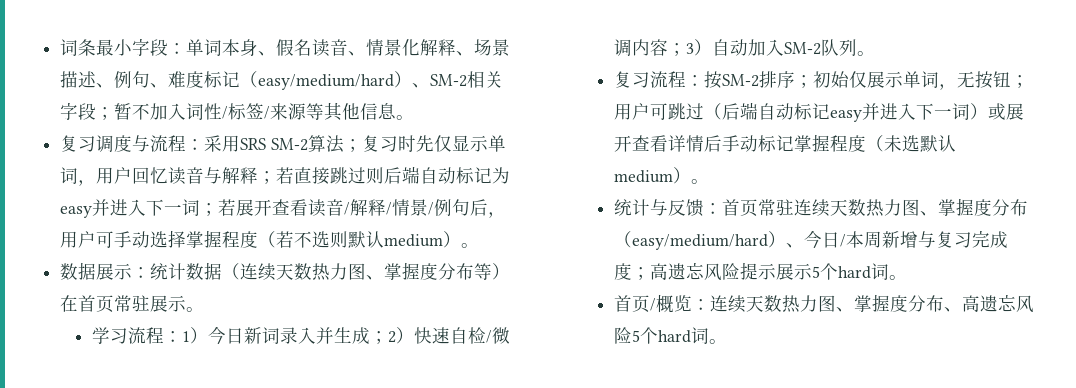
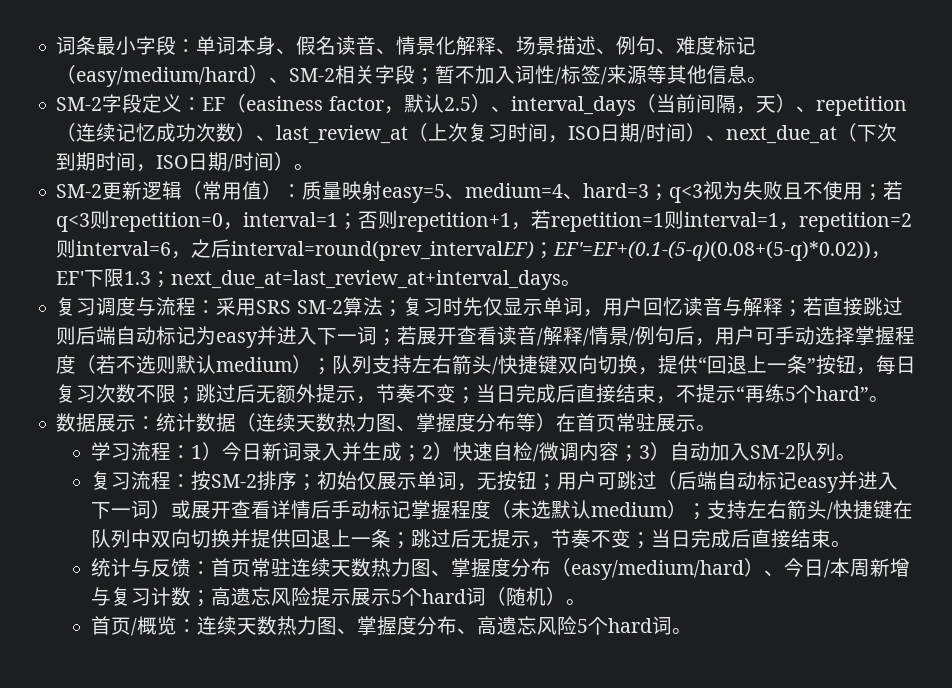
+ SM-2字段定义：EF（easiness factor，默认2.5）、interval_days（当前间隔，天）、repetition（连续记忆成功次数）、last_review_at（上次复习时间，ISO日期/时间）、next_due_at（下次到期时间，ISO日期/时间）。
+ SM-2更新逻辑（常用值）：质量映射easy=5、medium=4、hard=3；q<3视为失败且不使用；若q<3则repetition=0，interval=1；否则repetition+1，若repetition=1则interval=1，repetition=2则interval=6，之后interval=round(prev_intervalEF)；EF'=EF+(0.1-(5-q)(0.08+(5-q)*0.02))，EF'下限1.3；next_due_at=last_review_at+interval_days。
- 复习调度与流程：采用SRS SM-2算法；复习时先仅显示单词，用户回忆读音与解释；若直接跳过则后端自动标记为easy并进入下一词；若展开查看读音/解释/情景/例句后，用户可手动选择掌握程度（若不选则默认medium）。
+ 复习调度与流程：采用SRS SM-2算法；复习时先仅显示单词，用户回忆读音与解释；若直接跳过则后端自动标记为easy并进入下一词；若展开查看读音/解释/情景/例句后，用户可手动选择掌握程度（若不选则默认medium）；队列支持左右箭头/快捷键双向切换，提供“回退上一条”按钮，每日复习次数不限；跳过后无额外提示，节奏不变；当日完成后直接结束，不提示“再练5个hard”。
- 复习流程：按SM-2排序；初始仅展示单词，无按钮；用户可跳过（后端自动标记easy并进入下一词）或展开查看详情后手动标记掌握程度（未选默认medium）。
+ 复习流程：按SM-2排序；初始仅展示单词，无按钮；用户可跳过（后端自动标记easy并进入下一词）或展开查看详情后手动标记掌握程度（未选默认medium）；支持左右箭头/快捷键在队列中双向切换并提供回退上一条；跳过后无提示，节奏不变；当日完成后直接结束。
- 统计与反馈：首页常驻连续天数热力图、掌握度分布（easy/medium/hard）、今日/本周新增与复习完成度；高遗忘风险提示展示5个hard词。
+ 统计与反馈：首页常驻连续天数热力图、掌握度分布（easy/medium/hard）、今日/本周新增与复习计数；高遗忘风险提示展示5个hard词（随机）。

